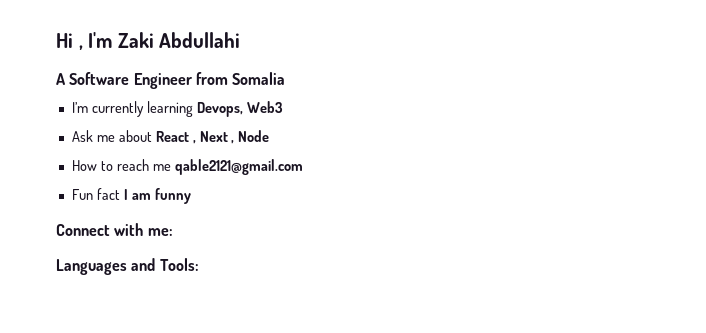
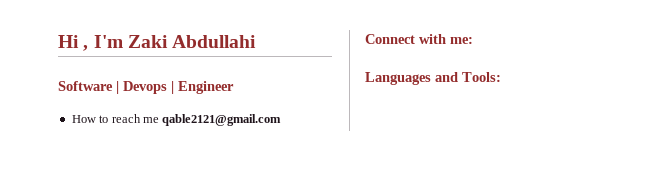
- A Software Engineer from Somalia
- I’m currently learning Devops, Web3
- Ask me about React , Next , Node
+ Software | Devops | Engineer
- Fun fact I am funny

